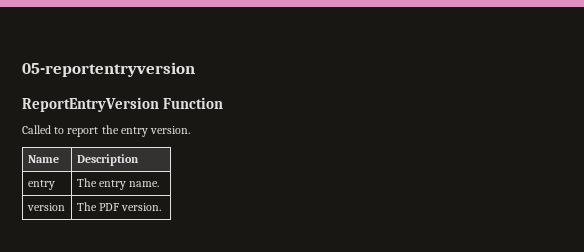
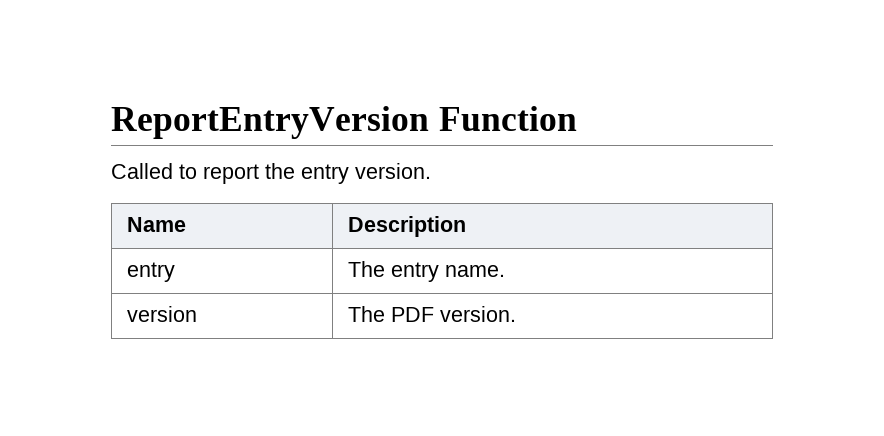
- 05-reportentryversion

